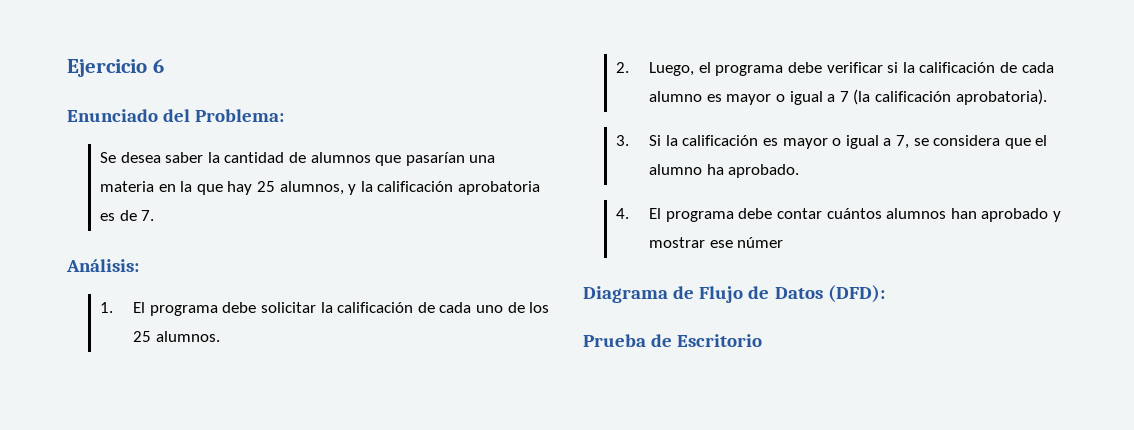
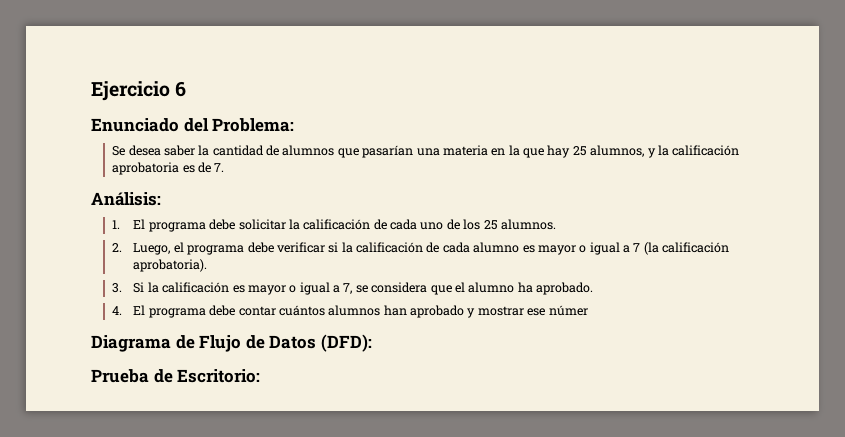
- Prueba de Escritorio
+ Prueba de Escritorio:

